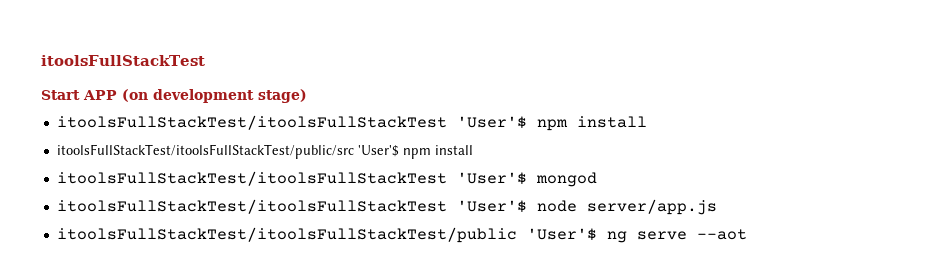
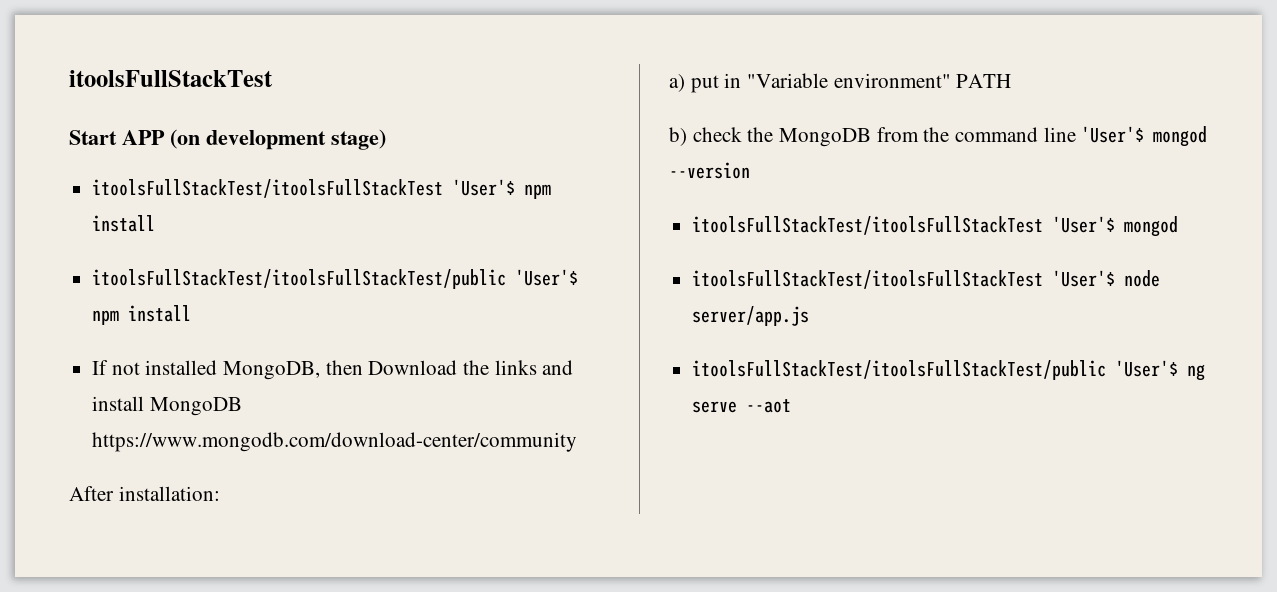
- itoolsFullStackTest/itoolsFullStackTest/public/src 'User'$ npm install
+ itoolsFullStackTest/itoolsFullStackTest/public 'User'$ npm install
+ If not installed MongoDB, then Download the links and install MongoDB https://www.mongodb.com/download-center/community
+ After installation:
+ a) put in "Variable environment" PATH
+ b) check the MongoDB from the command line 'User'$ mongod --version

